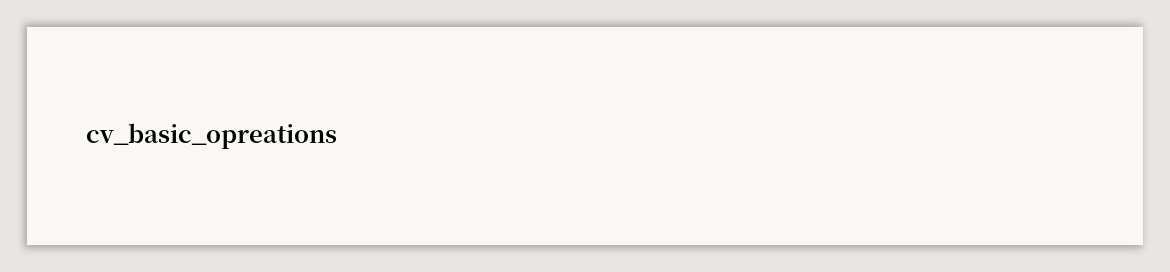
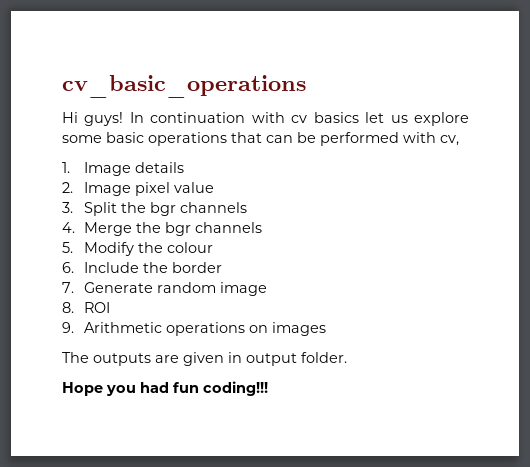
- cv_basic_opreations
+ cv_basic_operations
+ Hi guys! In continuation with cv basics let us explore some basic operations that can be performed with cv,
+ 1. Image details
+ 2. Image pixel value
+ 3. Split the bgr channels
+ 4. Merge the bgr channels
+ 5. Modify the colour
+ 6. Include the border
+ 7. Generate random image
+ 8. ROI
+ 9. Arithmetic operations on images
+ The outputs are given in output folder.
+ Hope you had fun coding!!!

